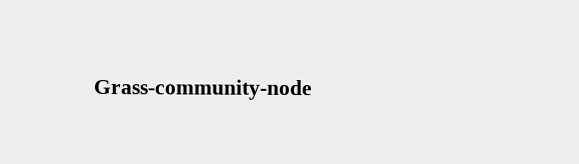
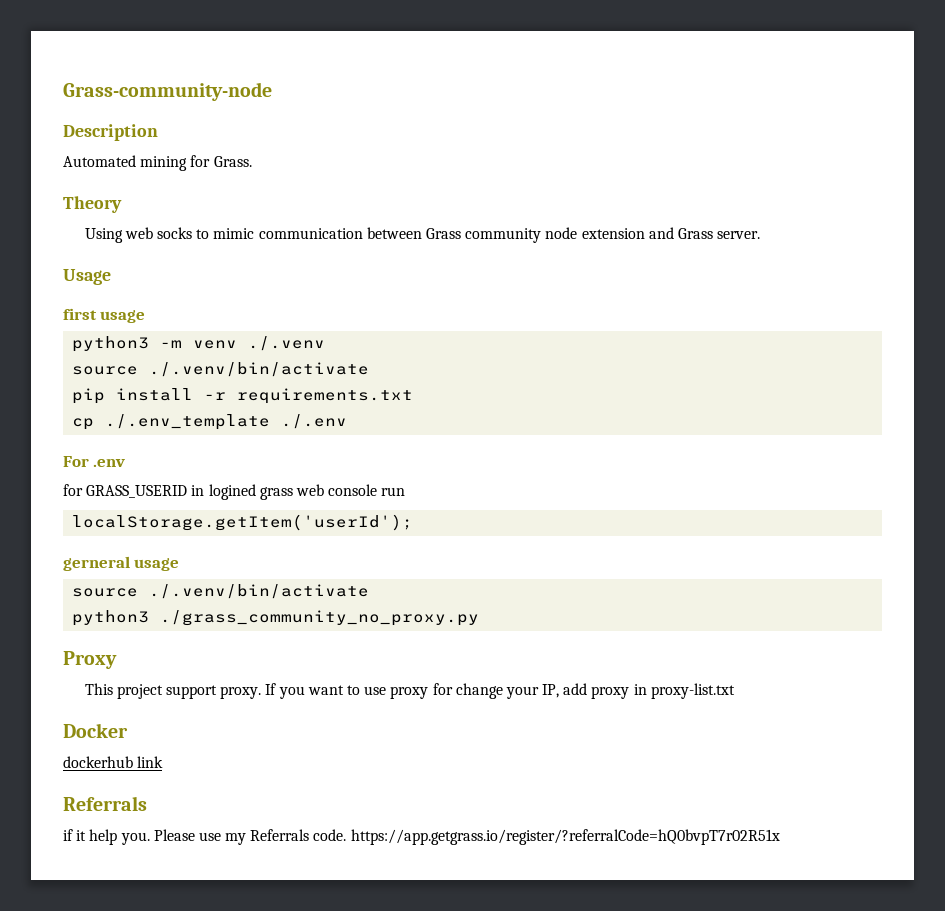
+ Description
+ Automated mining for Grass.
+ Theory
+ Using web socks to mimic communication between Grass community node extension and Grass server.
+ Usage
+ first usage
+ python3 -m venv ./.venv
+ source ./.venv/bin/activate
+ pip install -r requirements.txt
+ cp ./.env_template ./.env
+ For .env
+ for GRASS_USERID in logined grass web console run
+ localStorage.getItem('userId');
+ gerneral usage
+ source ./.venv/bin/activate
+ python3 ./grass_community_no_proxy.py
+ Proxy
+ This project support proxy. If you want to use proxy for change your IP, add proxy in proxy-list.txt
+ Docker
+ dockerhub link
+ Referrals
+ if it help you. Please use my Referrals code. https://app.getgrass.io/register/?referralCode=hQ0bvpT7r02R51x

